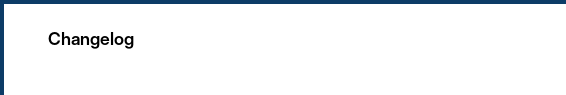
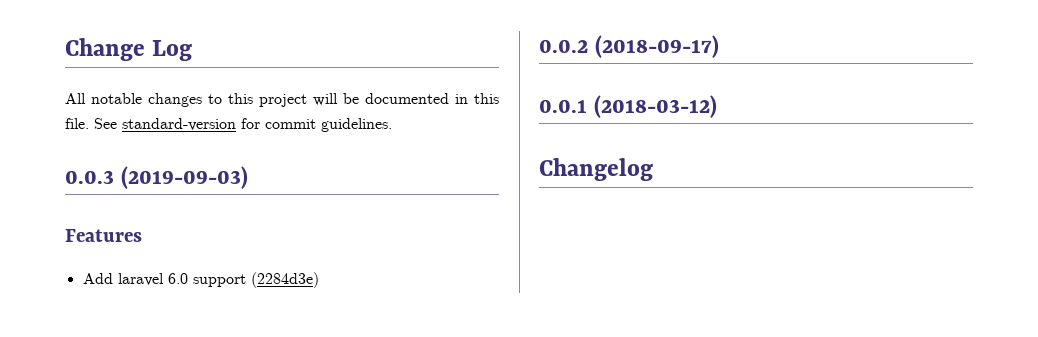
+ Change Log
+ All notable changes to this project will be documented in this file. See standard-version for commit guidelines.
+ 0.0.3 (2019-09-03)
+ Features
+ Add laravel 6.0 support (2284d3e)
+ 0.0.2 (2018-09-17)
+ 0.0.1 (2018-03-12)

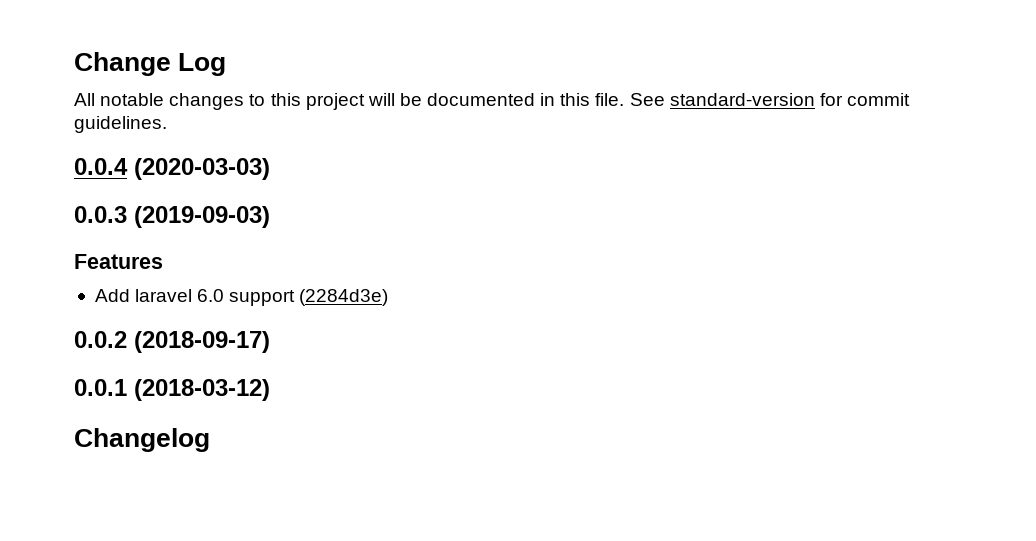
+ 0.0.4 (2020-03-03)

